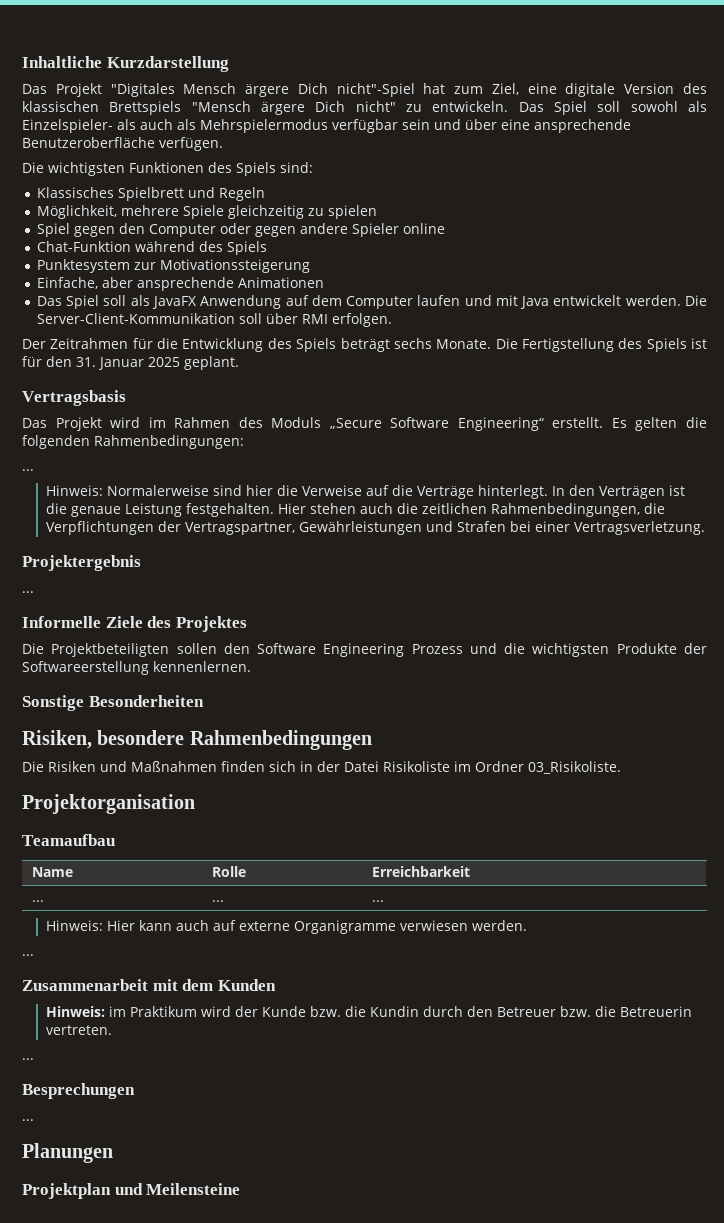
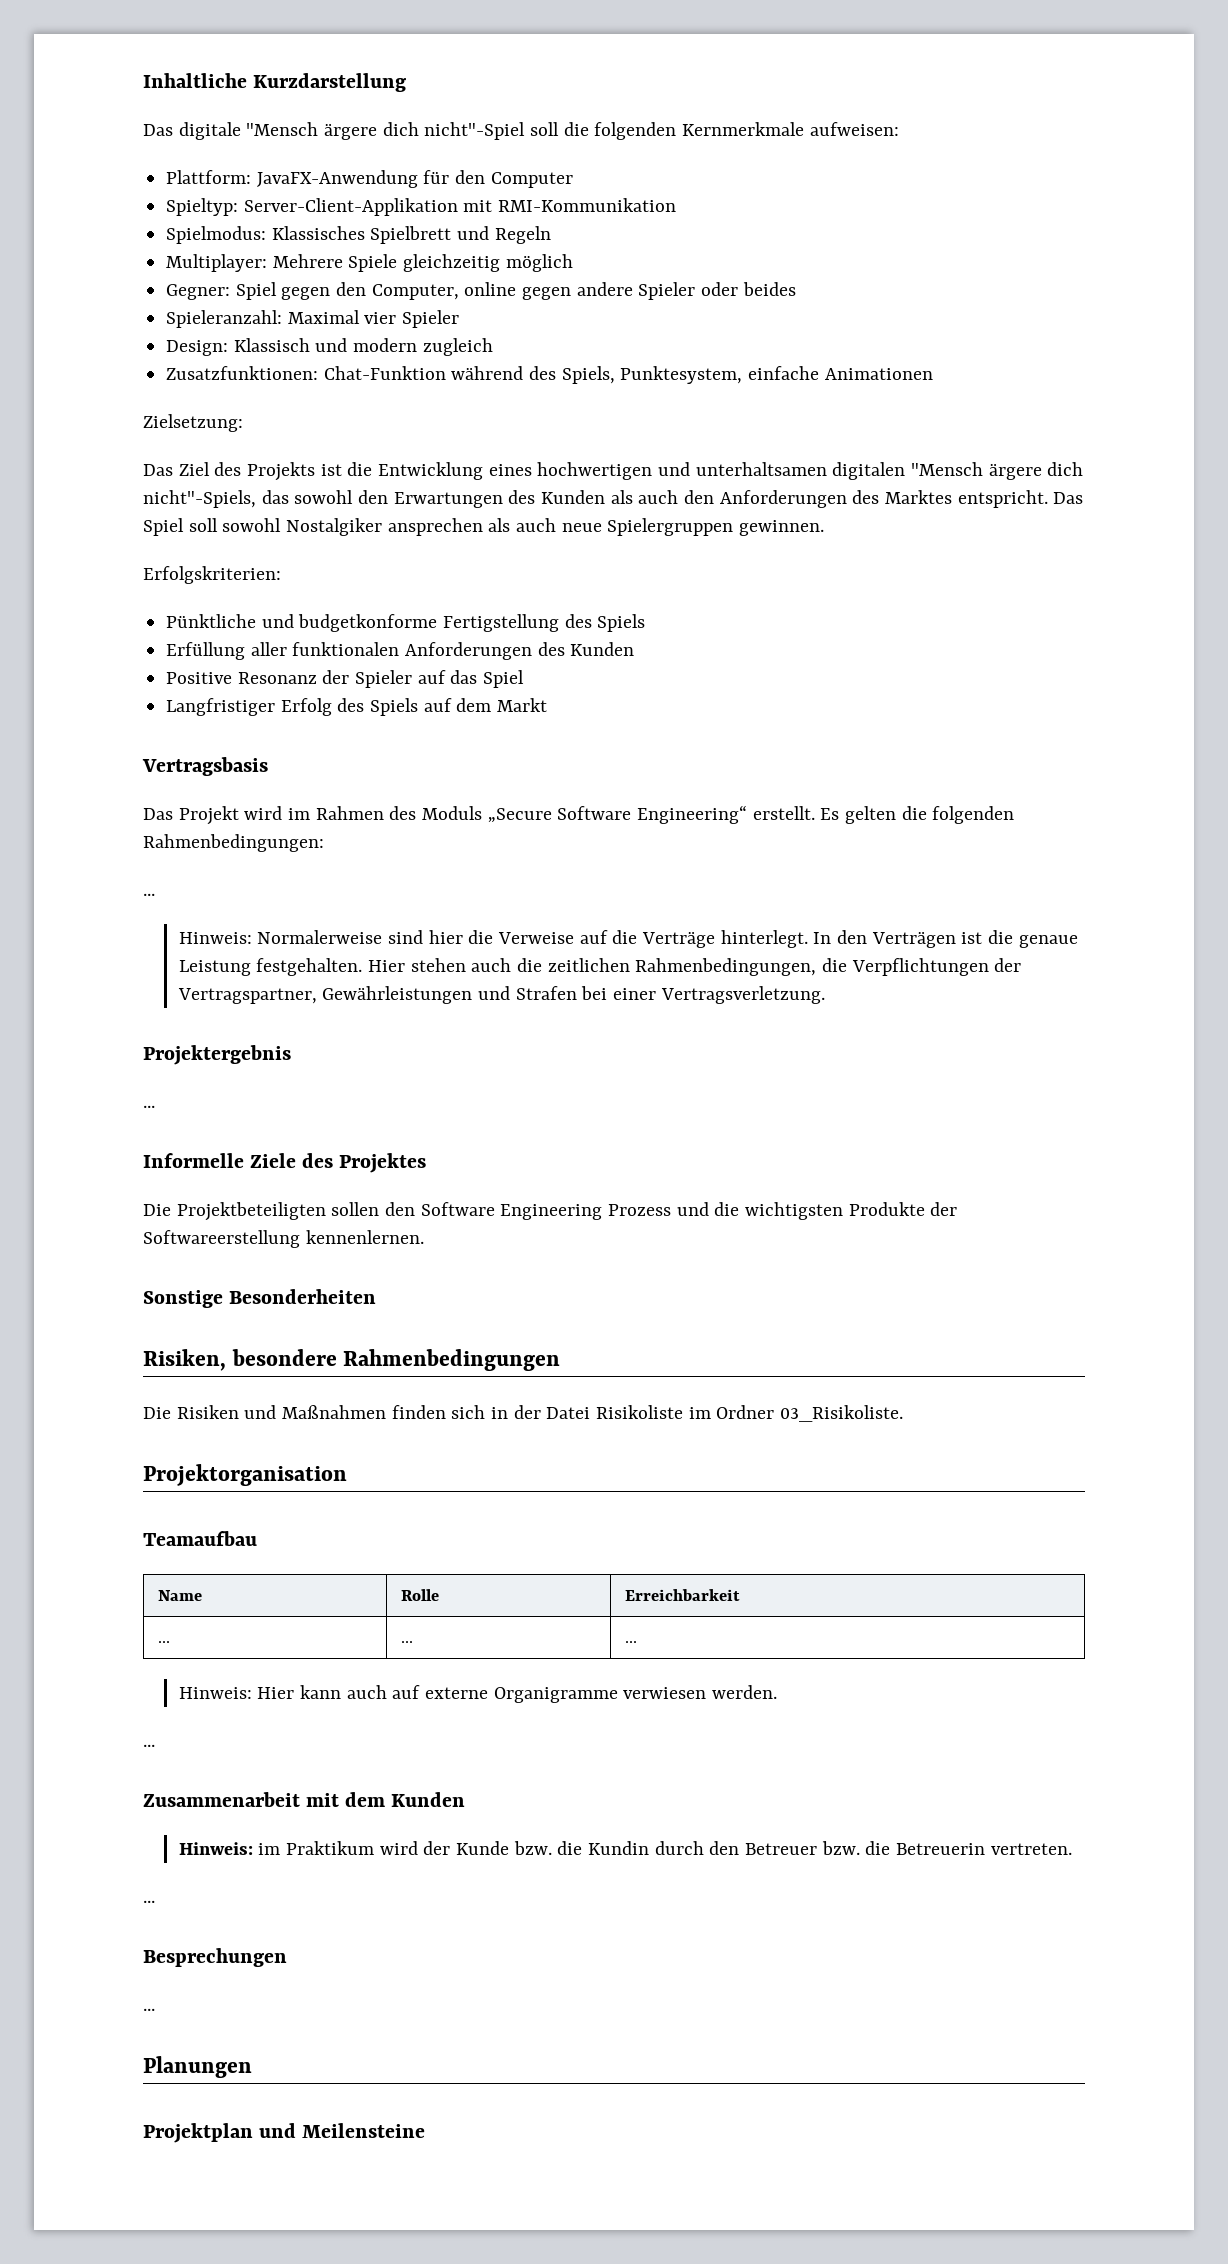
- Das Projekt "Digitales Mensch ärgere Dich nicht"-Spiel hat zum Ziel, eine digitale Version des klassischen Brettspiels "Mensch ärgere Dich nicht" zu entwickeln. Das Spiel soll sowohl als Einzelspieler- als auch als Mehrspielermodus verfügbar sein und über eine ansprechende Benutzeroberfläche verfügen.
- Die wichtigsten Funktionen des Spiels sind:
- Klassisches Spielbrett und Regeln
- Möglichkeit, mehrere Spiele gleichzeitig zu spielen
- Spiel gegen den Computer oder gegen andere Spieler online
- Chat-Funktion während des Spiels
- Punktesystem zur Motivationssteigerung
- Einfache, aber ansprechende Animationen
- Das Spiel soll als JavaFX Anwendung auf dem Computer laufen und mit Java entwickelt werden. Die Server-Client-Kommunikation soll über RMI erfolgen.
- Der Zeitrahmen für die Entwicklung des Spiels beträgt sechs Monate. Die Fertigstellung des Spiels ist für den 31. Januar 2025 geplant.
+ Das digitale "Mensch ärgere dich nicht"-Spiel soll die folgenden Kernmerkmale aufweisen:
+ Plattform: JavaFX-Anwendung für den Computer
+ Spieltyp: Server-Client-Applikation mit RMI-Kommunikation
+ Spielmodus: Klassisches Spielbrett und Regeln
+ Multiplayer: Mehrere Spiele gleichzeitig möglich
+ Gegner: Spiel gegen den Computer, online gegen andere Spieler oder beides
+ Spieleranzahl: Maximal vier Spieler
+ Design: Klassisch und modern zugleich
+ Zusatzfunktionen: Chat-Funktion während des Spiels, Punktesystem, einfache Animationen
+ Zielsetzung:
+ Das Ziel des Projekts ist die Entwicklung eines hochwertigen und unterhaltsamen digitalen "Mensch ärgere dich nicht"-Spiels, das sowohl den Erwartungen des Kunden als auch den Anforderungen des Marktes entspricht. Das Spiel soll sowohl Nostalgiker ansprechen als auch neue Spielergruppen gewinnen.
+ Erfolgskriterien:
+ Pünktliche und budgetkonforme Fertigstellung des Spiels
+ Erfüllung aller funktionalen Anforderungen des Kunden
+ Positive Resonanz der Spieler auf das Spiel
+ Langfristiger Erfolg des Spiels auf dem Markt

